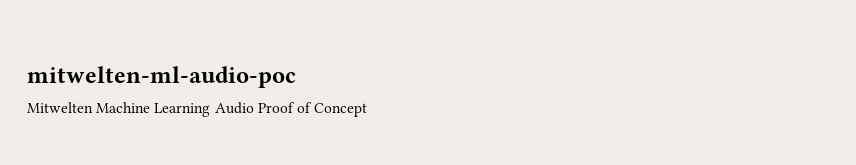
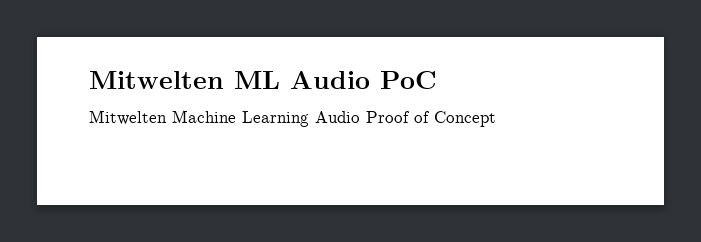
- mitwelten-ml-audio-poc
+ Mitwelten ML Audio PoC

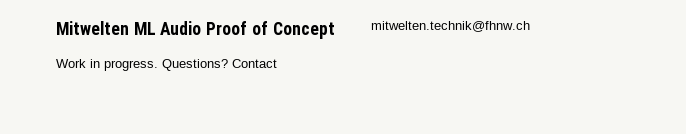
- Mitwelten ML Audio PoC
- Mitwelten Machine Learning Audio Proof of Concept
+ Mitwelten ML Audio Proof of Concept
+ Work in progress. Questions? Contact mitwelten.technik@fhnw.ch

